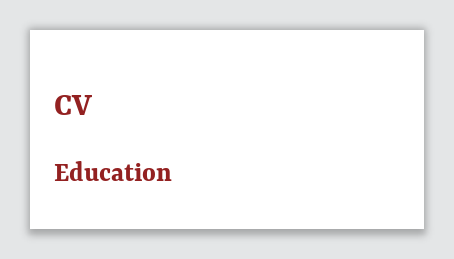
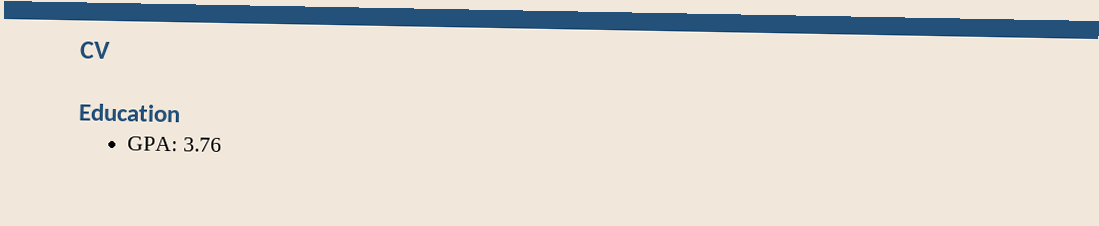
+ GPA: 3.76

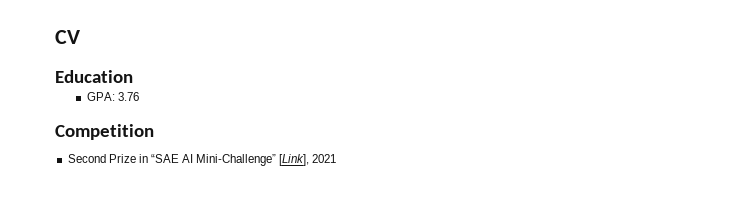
+ Competition
+ Second Prize in “SAE AI Mini-Challenge” [Link], 2021

